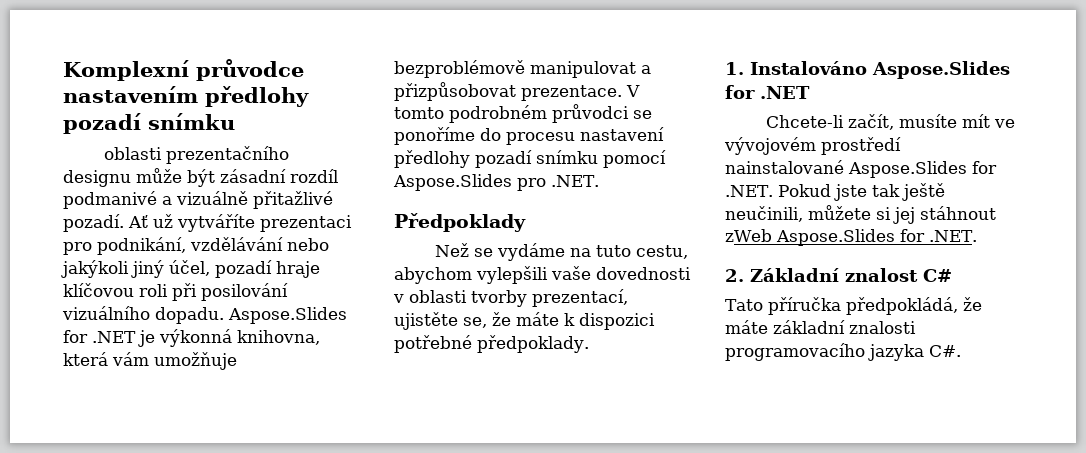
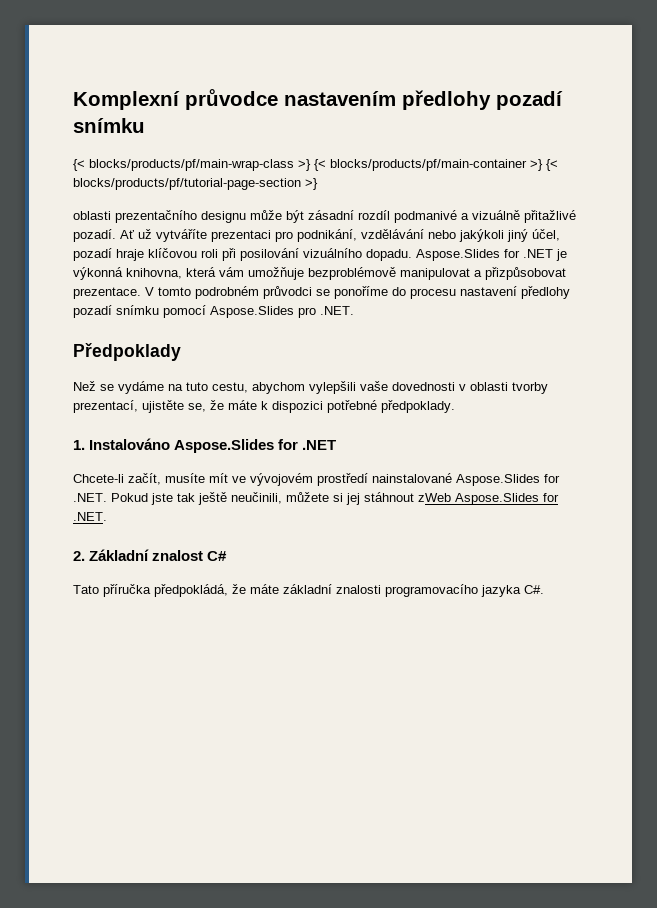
+ {< blocks/products/pf/main-wrap-class >} {< blocks/products/pf/main-container >} {< blocks/products/pf/tutorial-page-section >}

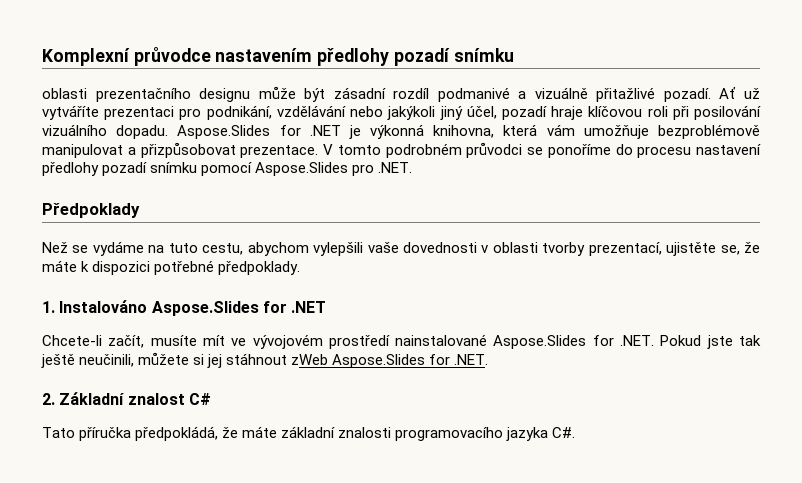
- {< blocks/products/pf/main-wrap-class >} {< blocks/products/pf/main-container >} {< blocks/products/pf/tutorial-page-section >}

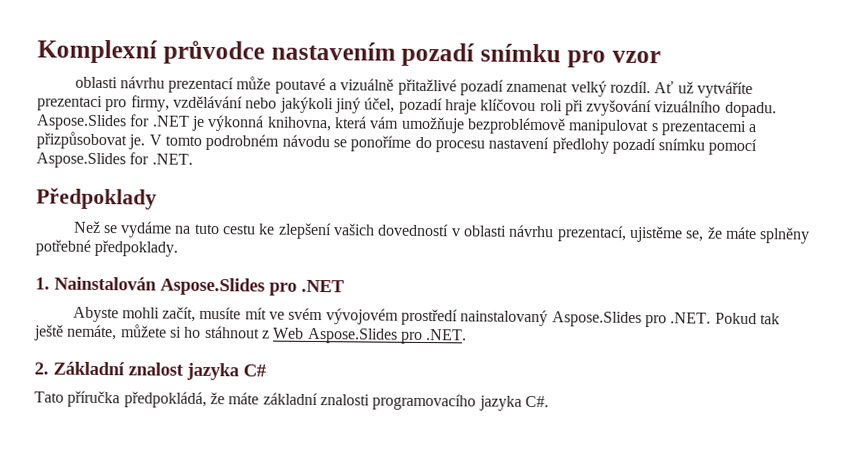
- Komplexní průvodce nastavením předlohy pozadí snímku
- oblasti prezentačního designu může být zásadní rozdíl podmanivé a vizuálně přitažlivé pozadí.
+ Komplexní průvodce nastavením pozadí snímku pro vzor
+ oblasti návrhu prezentací může poutavé a vizuálně přitažlivé pozadí znamenat velký rozdíl.
- Ať už vytváříte prezentaci pro podnikání, vzdělávání nebo jakýkoli jiný účel, pozadí hraje klíčovou roli při posilování vizuálního dopadu.
+ Ať už vytváříte prezentaci pro firmy, vzdělávání nebo jakýkoli jiný účel, pozadí hraje klíčovou roli při zvyšování vizuálního dopadu.
- Aspose.Slides for .NET je výkonná knihovna, která vám umožňuje bezproblémově manipulovat a přizpůsobovat prezentace.
+ Aspose.Slides for .NET je výkonná knihovna, která vám umožňuje bezproblémově manipulovat s prezentacemi a přizpůsobovat je.
- V tomto podrobném průvodci se ponoříme do procesu nastavení předlohy pozadí snímku pomocí Aspose.Slides pro .NET.
+ V tomto podrobném návodu se ponoříme do procesu nastavení předlohy pozadí snímku pomocí Aspose.Slides for .NET.
- Než se vydáme na tuto cestu, abychom vylepšili vaše dovednosti v oblasti tvorby prezentací, ujistěte se, že máte k dispozici potřebné předpoklady.
+ Než se vydáme na tuto cestu ke zlepšení vašich dovedností v oblasti návrhu prezentací, ujistěme se, že máte splněny potřebné předpoklady.
- 1. Instalováno Aspose.Slides for .NET
+ 1. Nainstalován Aspose.Slides pro .NET
- Chcete-li začít, musíte mít ve vývojovém prostředí nainstalované Aspose.Slides for .NET. Pokud jste tak ještě neučinili, můžete si jej stáhnout zWeb Aspose.Slides for .NET.
+ Abyste mohli začít, musíte mít ve svém vývojovém prostředí nainstalovaný Aspose.Slides pro .NET. Pokud tak ještě nemáte, můžete si ho stáhnout z Web Aspose.Slides pro .NET.
- 2. Základní znalost C#
+ 2. Základní znalost jazyka C#

